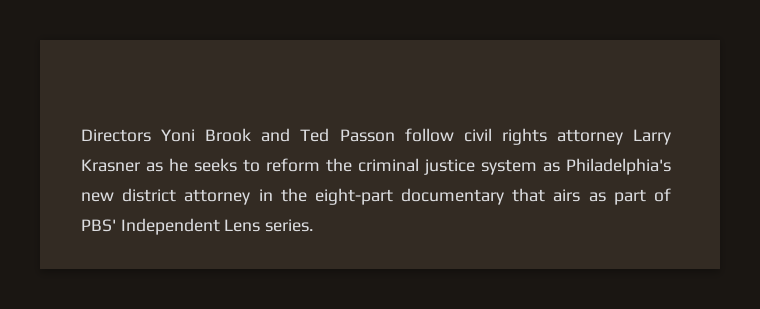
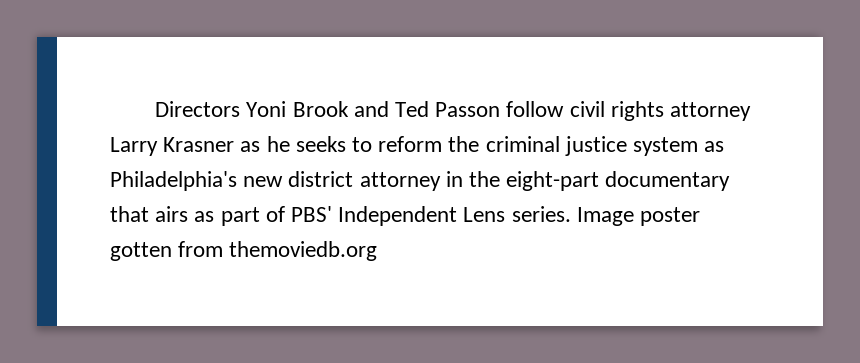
+ Image poster gotten from themoviedb.org

